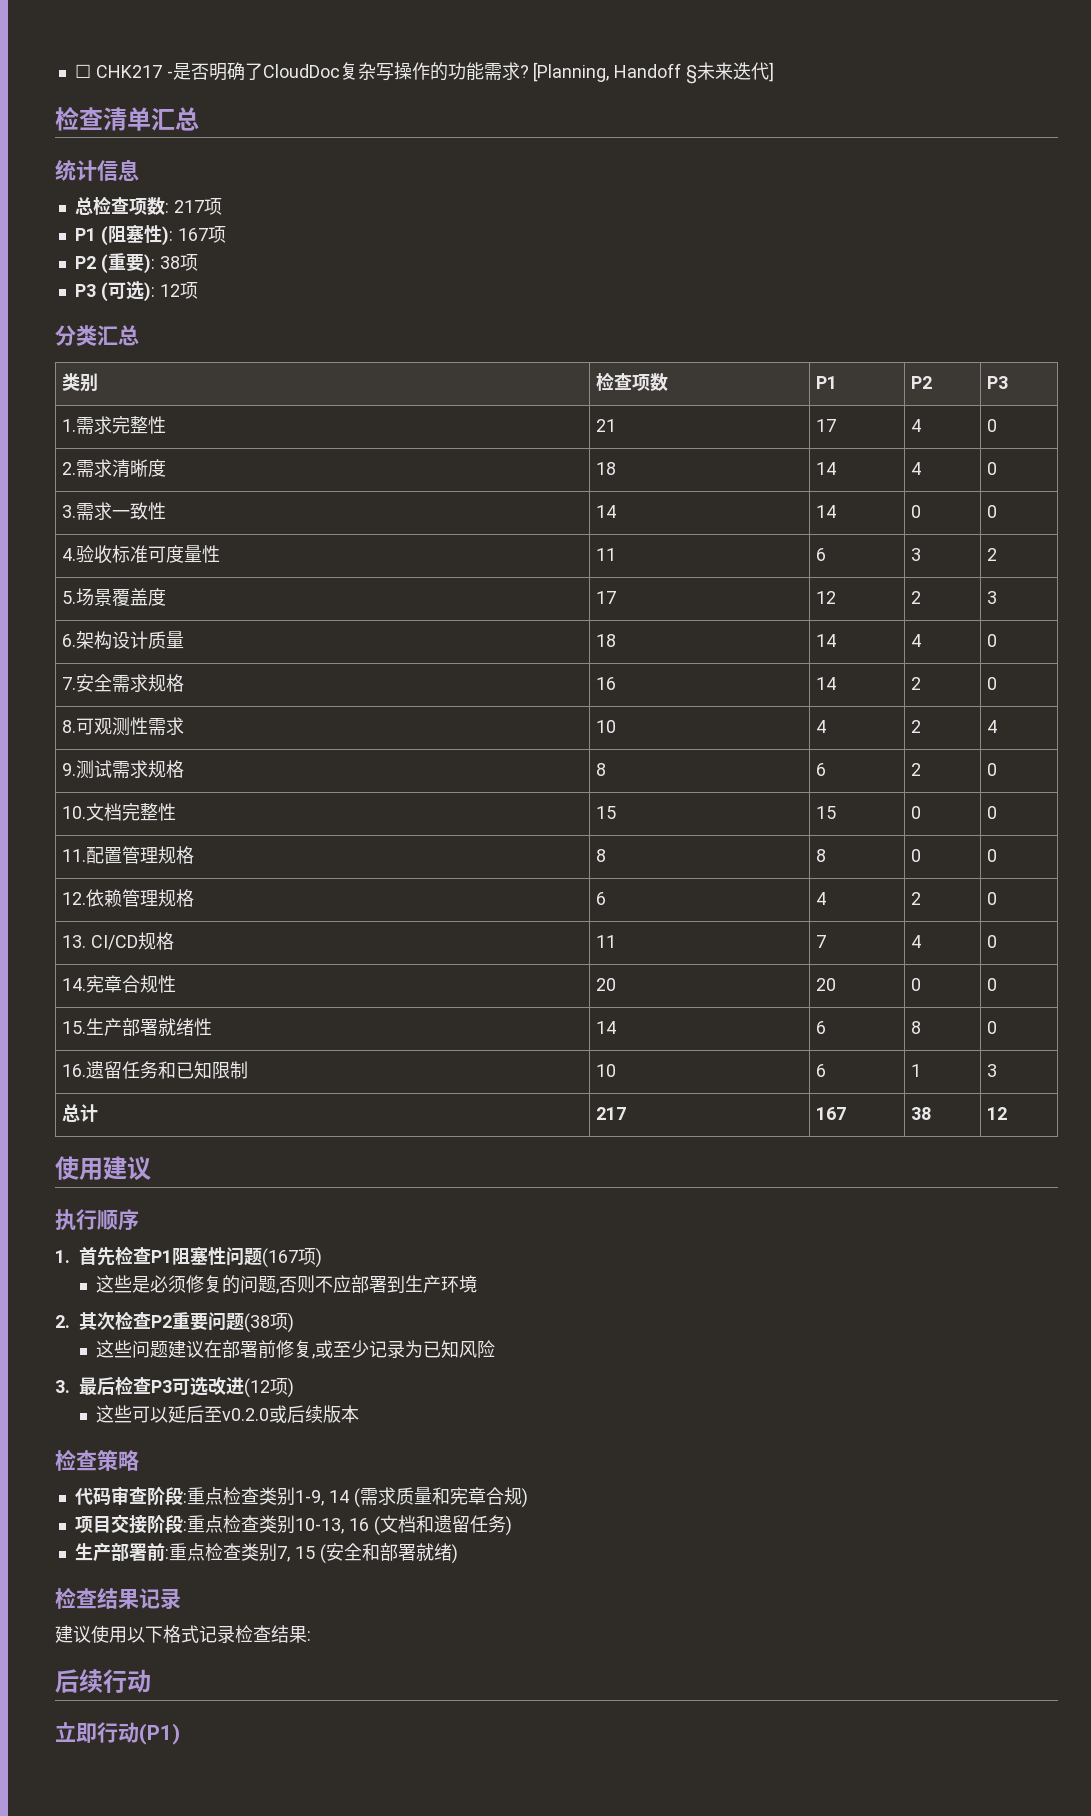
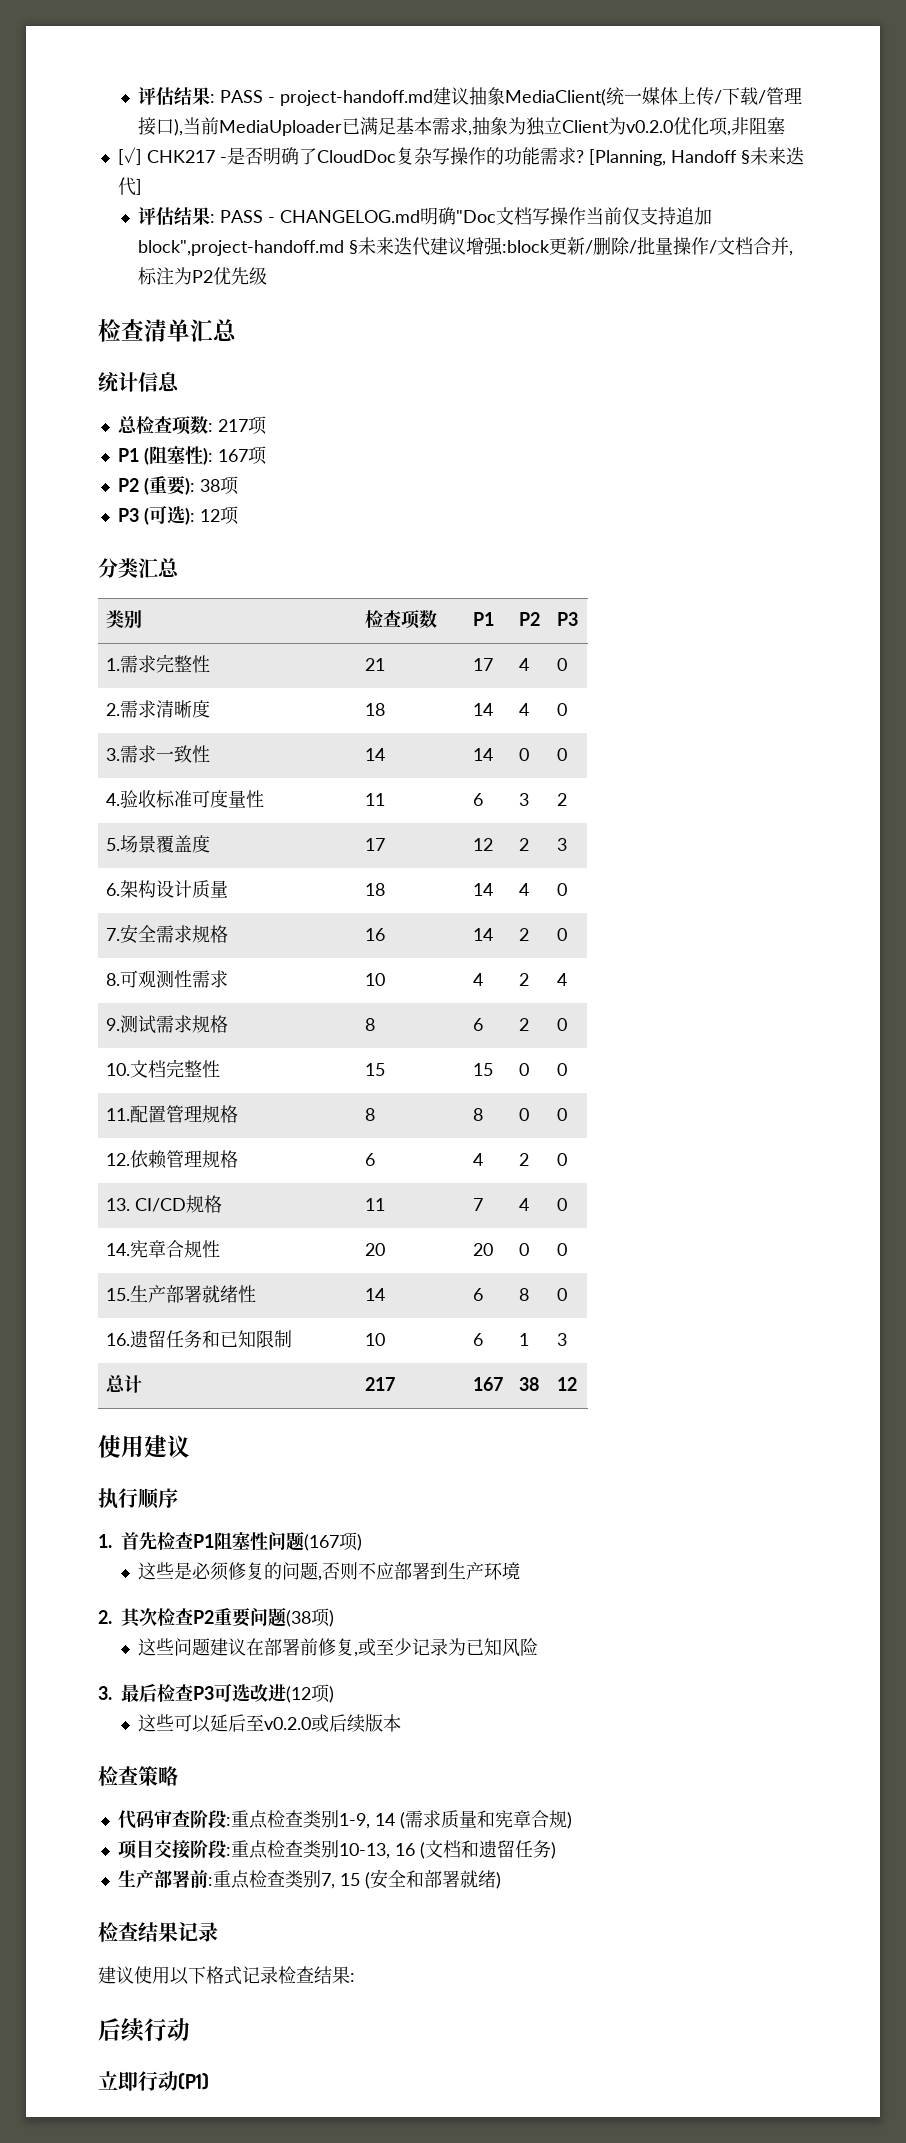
- ☐ CHK217 -是否明确了CloudDoc复杂写操作的功能需求?
+ 评估结果: PASS - project-handoff.md建议抽象MediaClient(统一媒体上传/下载/管理接口),当前MediaUploader已满足基本需求,抽象为独立Client为v0.2.0优化项,非阻塞
+ [✓] CHK217 -是否明确了CloudDoc复杂写操作的功能需求?
+ 评估结果: PASS - CHANGELOG.md明确"Doc文档写操作当前仅支持追加block",project-handoff.md §未来迭代建议增强:block更新/删除/批量操作/文档合并,标注为P2优先级

